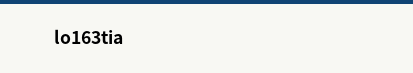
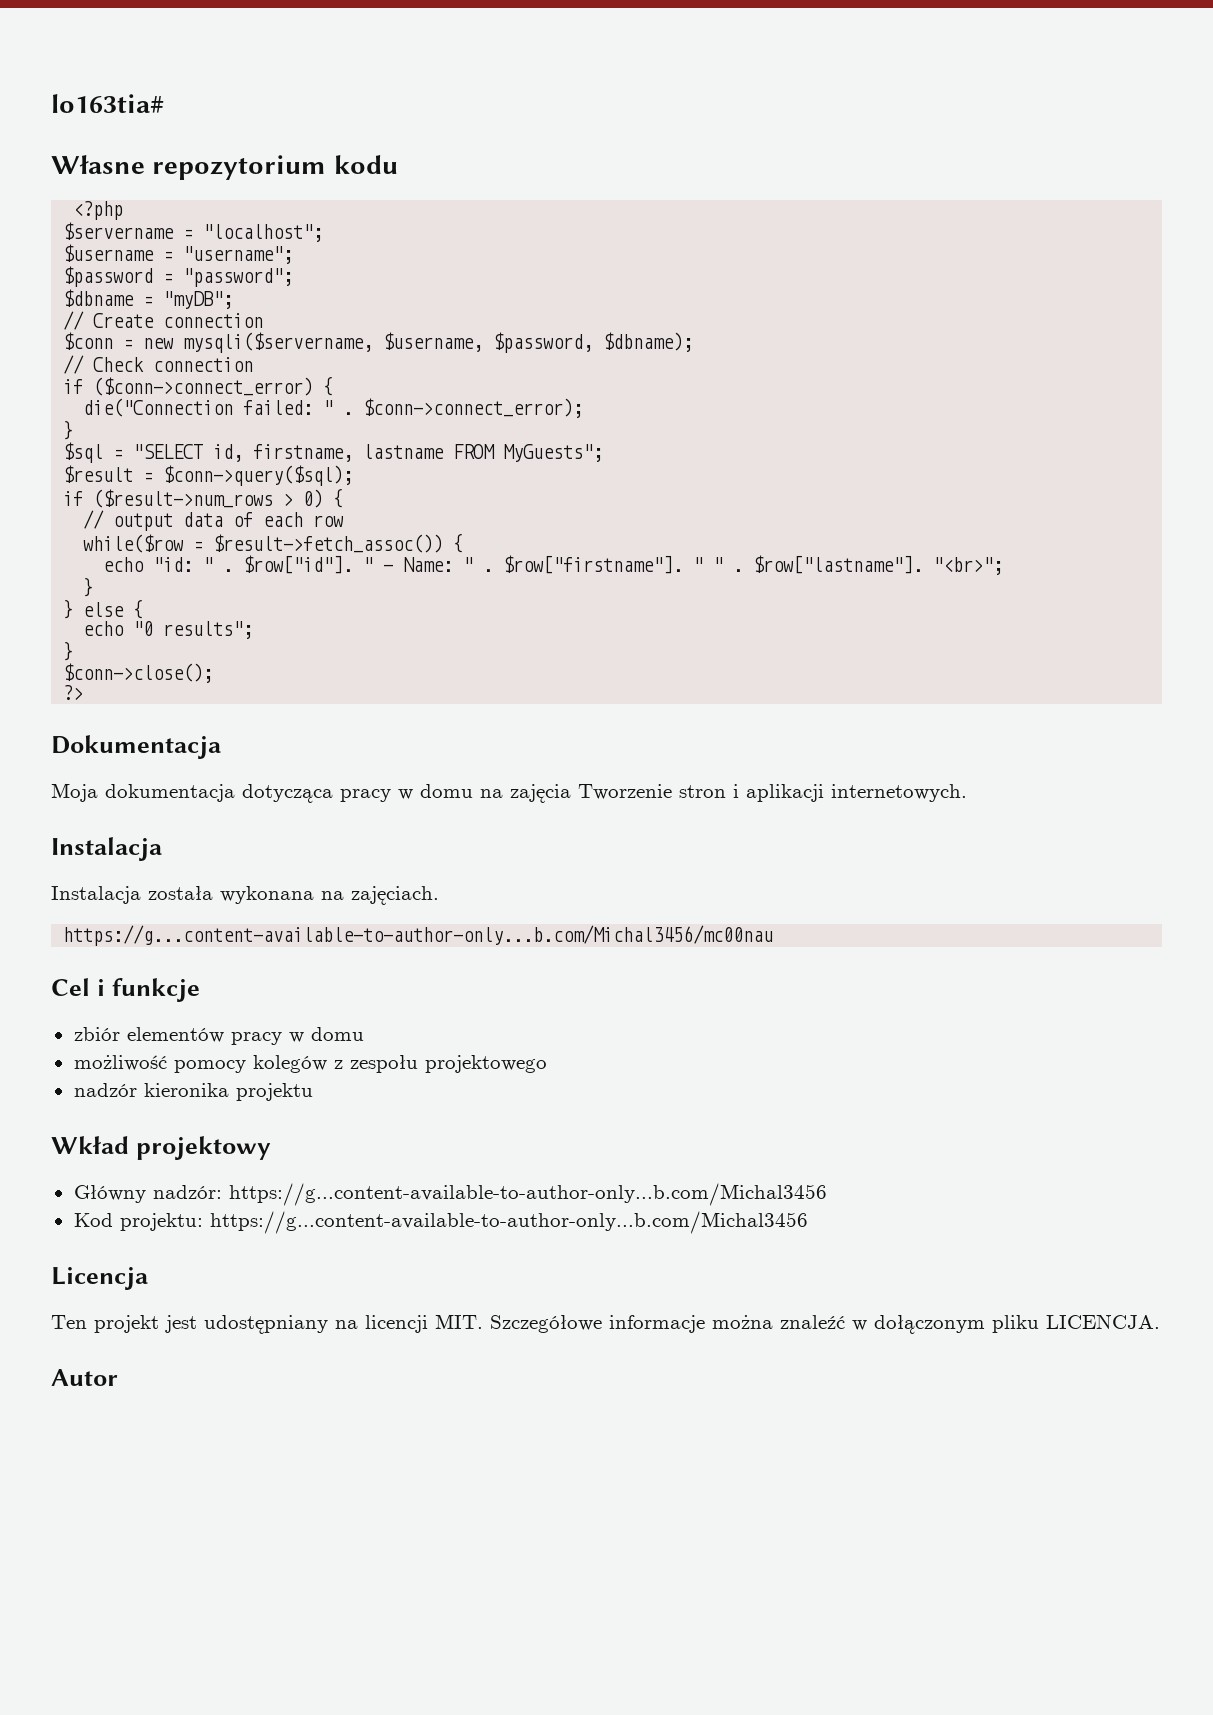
- lo163tia
+ lo163tia#
+ Własne repozytorium kodu
+ <?php
+ $servername = "localhost";
+ $username = "username";
+ $password = "password";
+ $dbname = "myDB";
+ // Create connection
+ $conn = new mysqli($servername, $username, $password, $dbname);
+ // Check connection
+ if ($conn->connect_error) {
+ die("Connection failed: " . $conn->connect_error);
+ }
+ $sql = "SELECT id, firstname, lastname FROM MyGuests";
+ $result = $conn->query($sql);
+ if ($result->num_rows > 0) {
+ // output data of each row
+ while($row = $result->fetch_assoc()) {
+ echo "id: " . $row["id"]. " - Name: " . $row["firstname"]. " " . $row["lastname"]. "<br>";
+ }
+ } else {
+ echo "0 results";
+ }
+ $conn->close();
+ ?>
+ Dokumentacja
+ Moja dokumentacja dotycząca pracy w domu na zajęcia Tworzenie stron i aplikacji internetowych.
+ Instalacja
+ Instalacja została wykonana na zajęciach.
+ https://g...content-available-to-author-only...b.com/Michal3456/mc00nau
+ Cel i funkcje
+ zbiór elementów pracy w domu
+ możliwość pomocy kolegów z zespołu projektowego
+ nadzór kieronika projektu
+ Wkład projektowy
+ Główny nadzór: https://g...content-available-to-author-only...b.com/Michal3456
+ Kod projektu: https://g...content-available-to-author-only...b.com/Michal3456
+ Licencja
+ Ten projekt jest udostępniany na licencji MIT. Szczegółowe informacje można znaleźć w dołączonym pliku LICENCJA.
+ Autor

